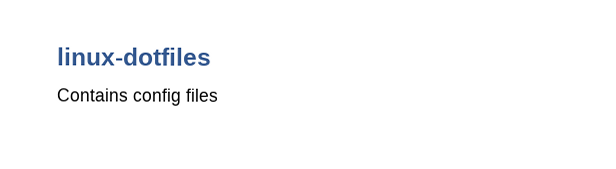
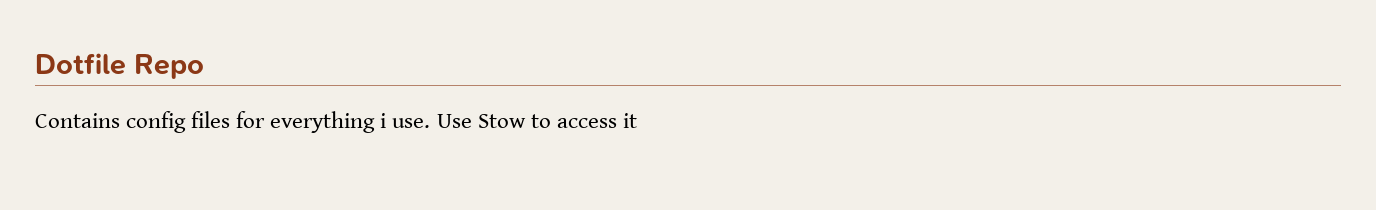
- linux-dotfiles
+ Dotfile Repo
- Contains config files
+ Contains config files for everything i use. Use Stow to access it

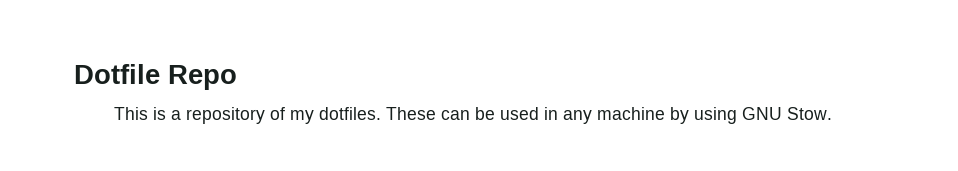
- Contains config files for everything i use. Use Stow to access it
+ This is a repository of my dotfiles. These can be used in any machine by using GNU Stow.

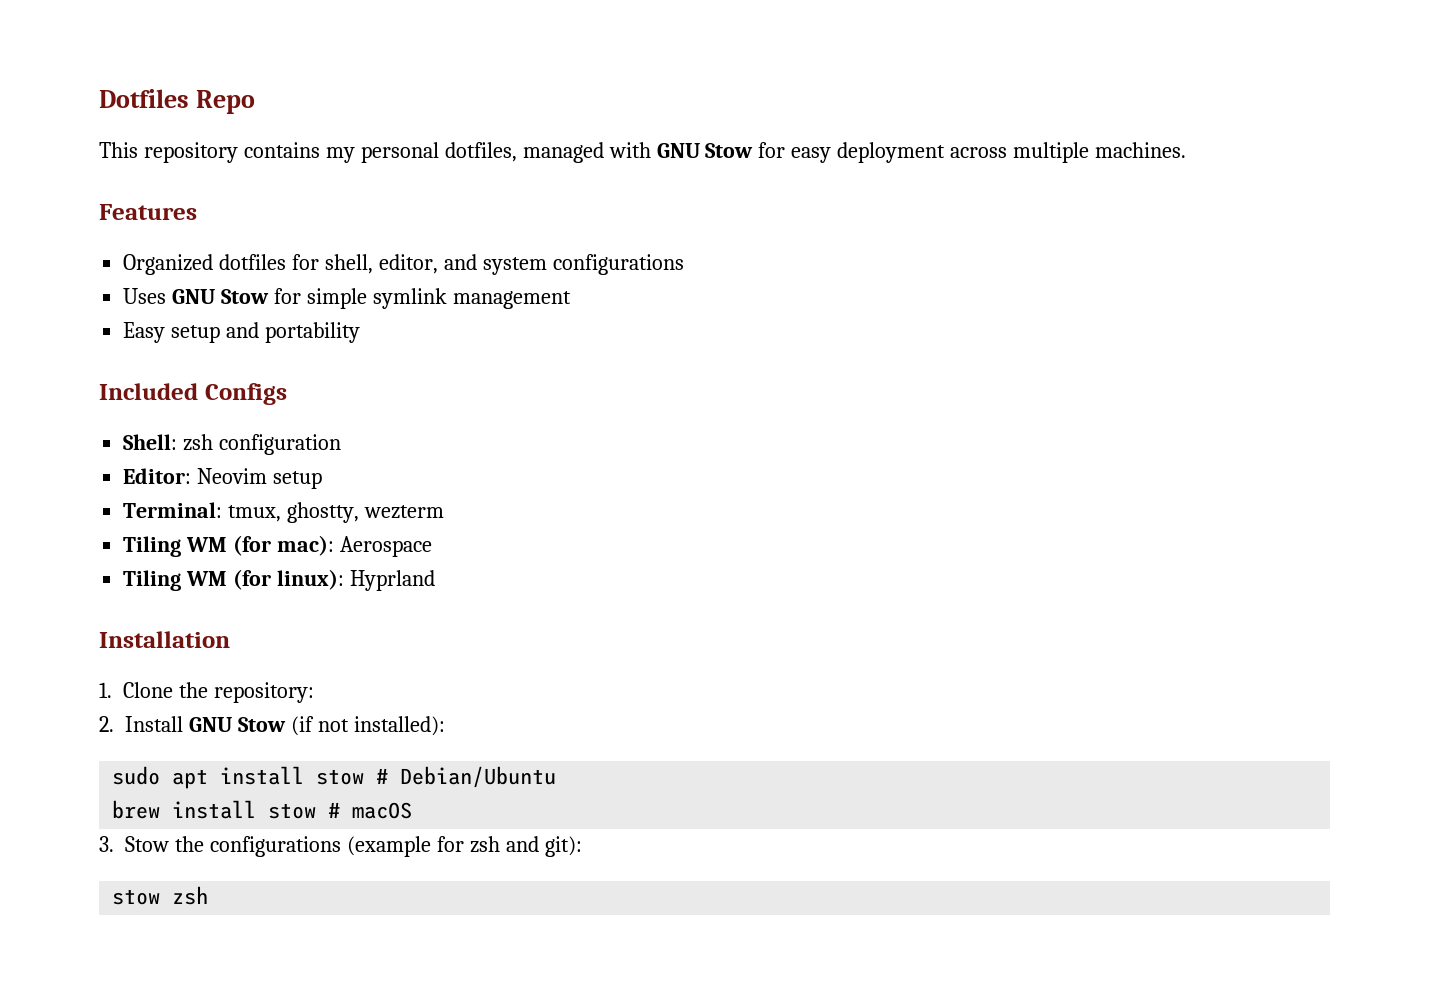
- Dotfile Repo
+ Dotfiles Repo
- This is a repository of my dotfiles. These can be used in any machine by using GNU Stow.
+ This repository contains my personal dotfiles, managed with GNU Stow for easy deployment across multiple machines.
+ Features
+ Organized dotfiles for shell, editor, and system configurations
+ Uses GNU Stow for simple symlink management
+ Easy setup and portability
+ Included Configs
+ Shell: zsh configuration
+ Editor: Neovim setup
+ Terminal: tmux, ghostty, wezterm
+ Tiling WM (for mac): Aerospace
+ Tiling WM (for linux): Hyprland
+ Installation
+ 1. Clone the repository:
+ 2. Install GNU Stow (if not installed):
+ sudo apt install stow # Debian/Ubuntu
+ brew install stow # macOS
+ 3. Stow the configurations (example for zsh and git):
+ stow zsh

